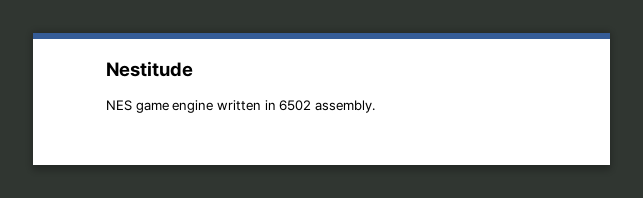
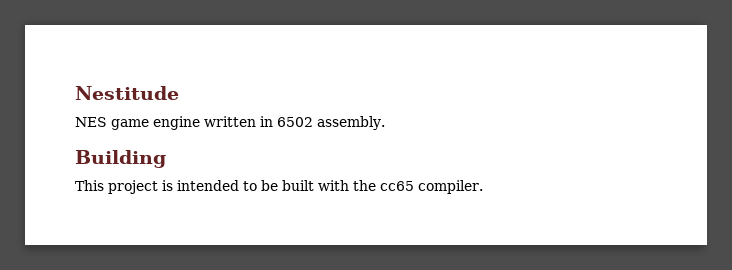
+ Building
+ This project is intended to be built with the cc65 compiler.

